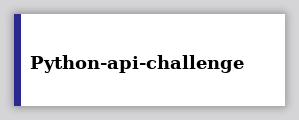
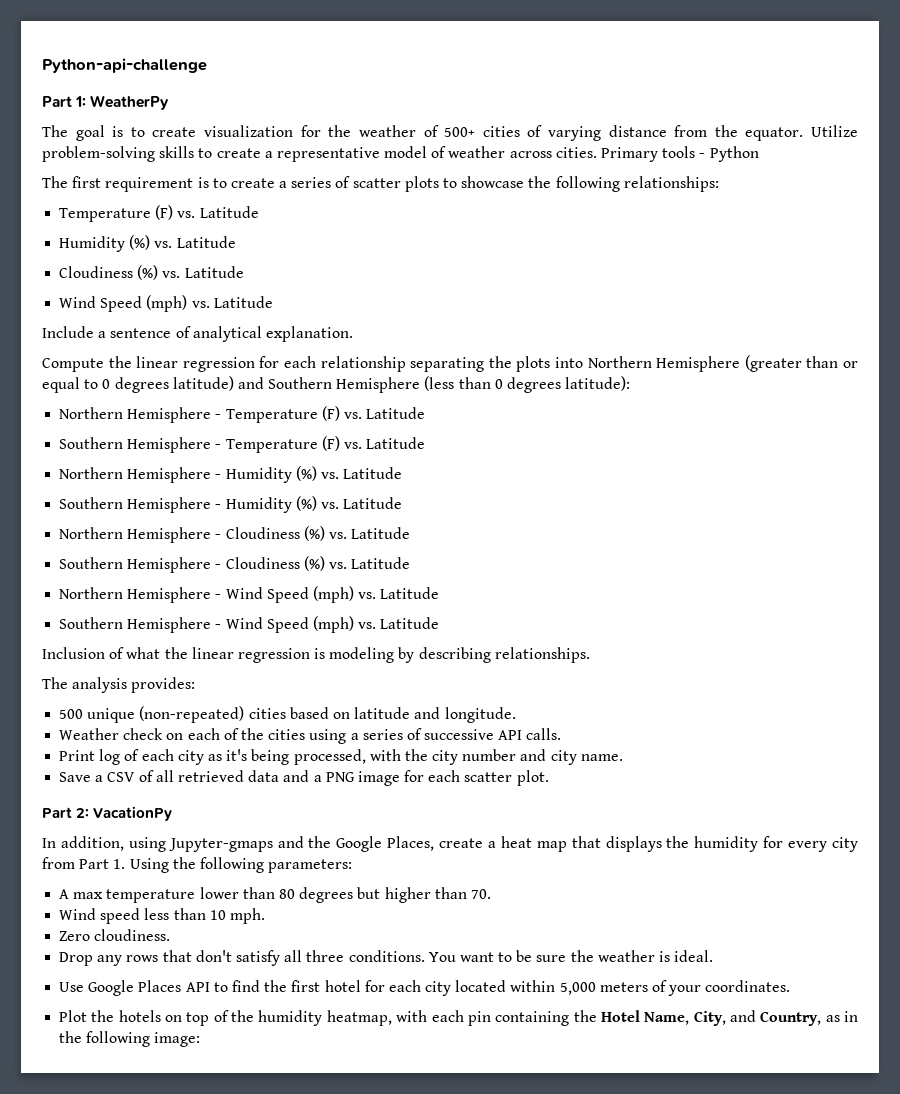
+ Part 1: WeatherPy
+ The goal is to create visualization for the weather of 500+ cities of varying distance from the equator. Utilize problem-solving skills to create a representative model of weather across cities. Primary tools - Python
+ The first requirement is to create a series of scatter plots to showcase the following relationships:
+ Temperature (F) vs. Latitude
+ Humidity (%) vs. Latitude
+ Cloudiness (%) vs. Latitude
+ Wind Speed (mph) vs. Latitude
+ Include a sentence of analytical explanation.
+ Compute the linear regression for each relationship separating the plots into Northern Hemisphere (greater than or equal to 0 degrees latitude) and Southern Hemisphere (less than 0 degrees latitude):
+ Northern Hemisphere - Temperature (F) vs. Latitude
+ Southern Hemisphere - Temperature (F) vs. Latitude
+ Northern Hemisphere - Humidity (%) vs. Latitude
+ Southern Hemisphere - Humidity (%) vs. Latitude
+ Northern Hemisphere - Cloudiness (%) vs. Latitude
+ Southern Hemisphere - Cloudiness (%) vs. Latitude
+ Northern Hemisphere - Wind Speed (mph) vs. Latitude
+ Southern Hemisphere - Wind Speed (mph) vs. Latitude
+ Inclusion of what the linear regression is modeling by describing relationships.
+ The analysis provides:
+ 500 unique (non-repeated) cities based on latitude and longitude.
+ Weather check on each of the cities using a series of successive API calls.
+ Print log of each city as it's being processed, with the city number and city name.
+ Save a CSV of all retrieved data and a PNG image for each scatter plot.
+ Part 2: VacationPy
+ In addition, using Jupyter-gmaps and the Google Places, create a heat map that displays the humidity for every city from Part 1. Using the following parameters:
+ A max temperature lower than 80 degrees but higher than 70.
+ Wind speed less than 10 mph.
+ Zero cloudiness.
+ Drop any rows that don't satisfy all three conditions. You want to be sure the weather is ideal.
+ Use Google Places API to find the first hotel for each city located within 5,000 meters of your coordinates.
+ Plot the hotels on top of the humidity heatmap, with each pin containing the Hotel Name, City, and Country, as in the following image:

